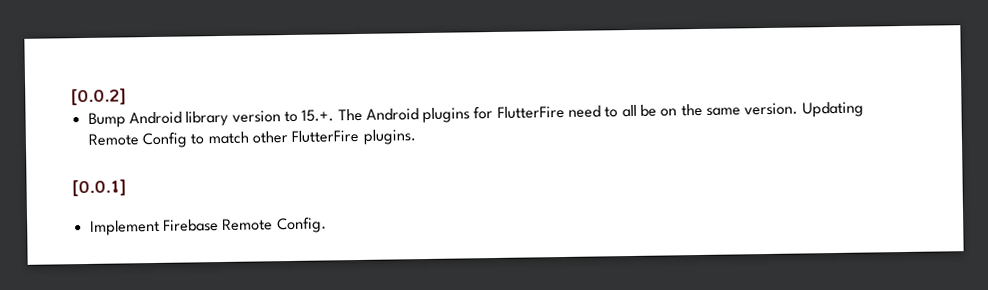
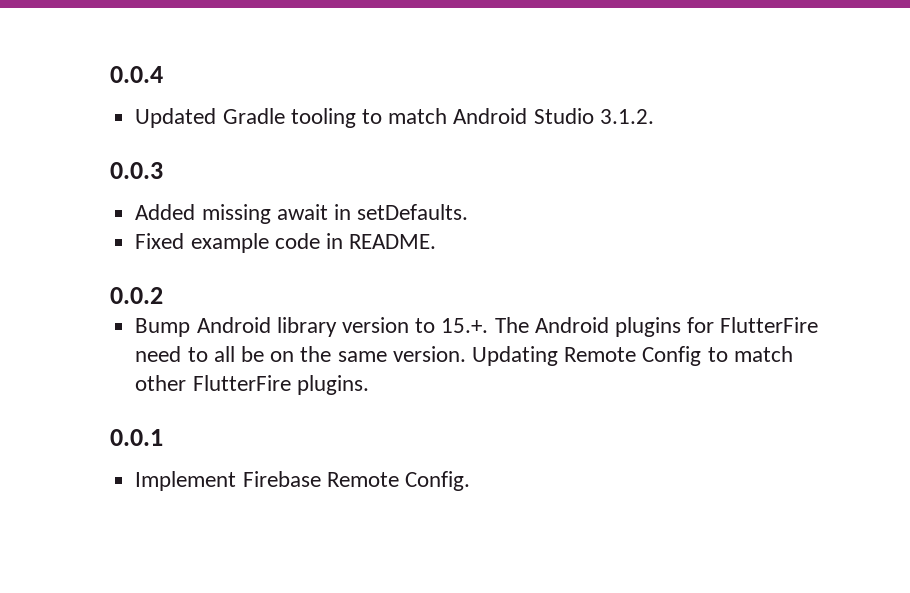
- [0.0.2]
+ 0.0.4
+ Updated Gradle tooling to match Android Studio 3.1.2.
+ 0.0.3
+ Added missing await in setDefaults.
+ Fixed example code in README.
+ 0.0.2
- [0.0.1]
+ 0.0.1

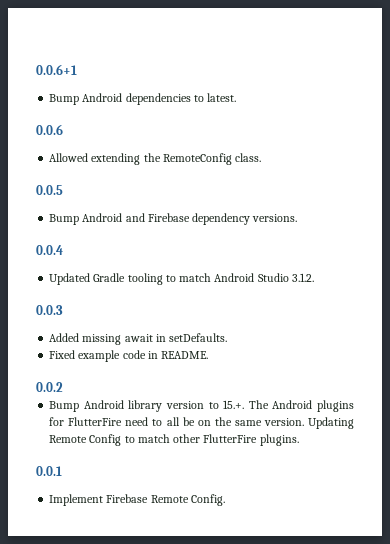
+ 0.0.6+1
+ Bump Android dependencies to latest.
+ 0.0.6
+ Allowed extending the RemoteConfig class.
+ 0.0.5
+ Bump Android and Firebase dependency versions.

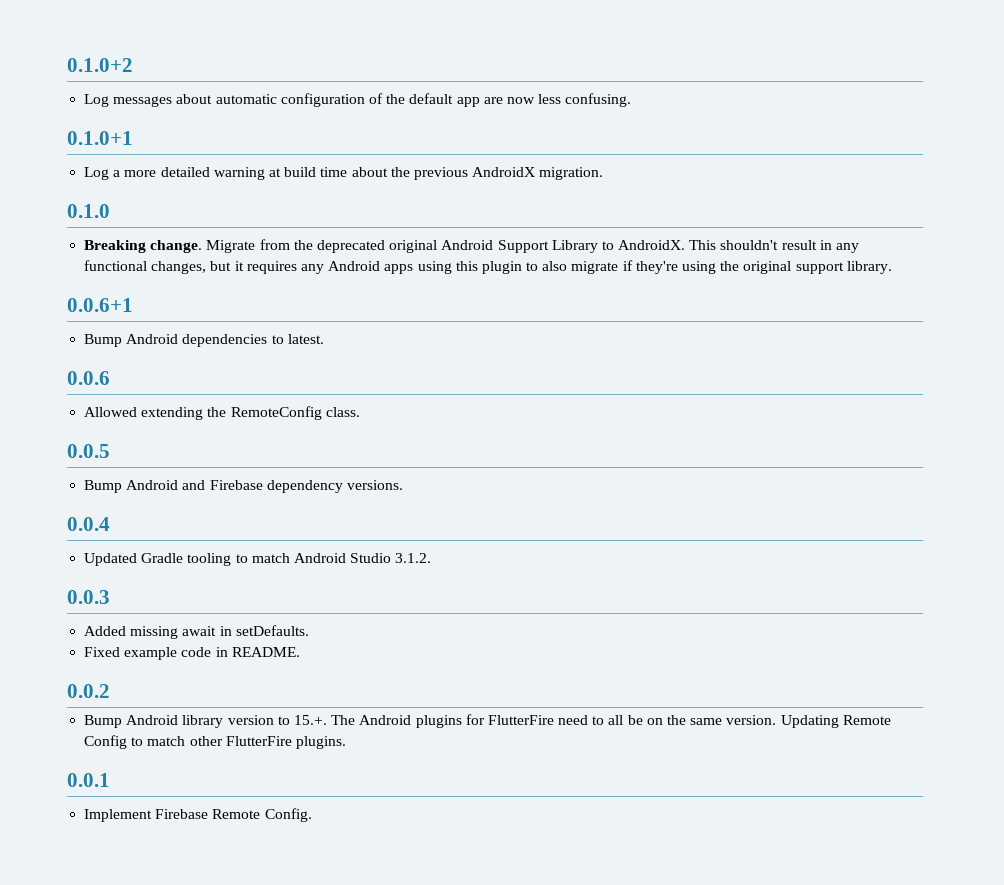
+ 0.1.0+2
+ Log messages about automatic configuration of the default app are now less confusing.
+ 0.1.0+1
+ Log a more detailed warning at build time about the previous AndroidX migration.
+ 0.1.0
+ Breaking change. Migrate from the deprecated original Android Support Library to AndroidX. This shouldn't result in any functional changes, but it requires any Android apps using this plugin to also migrate if they're using the original support library.

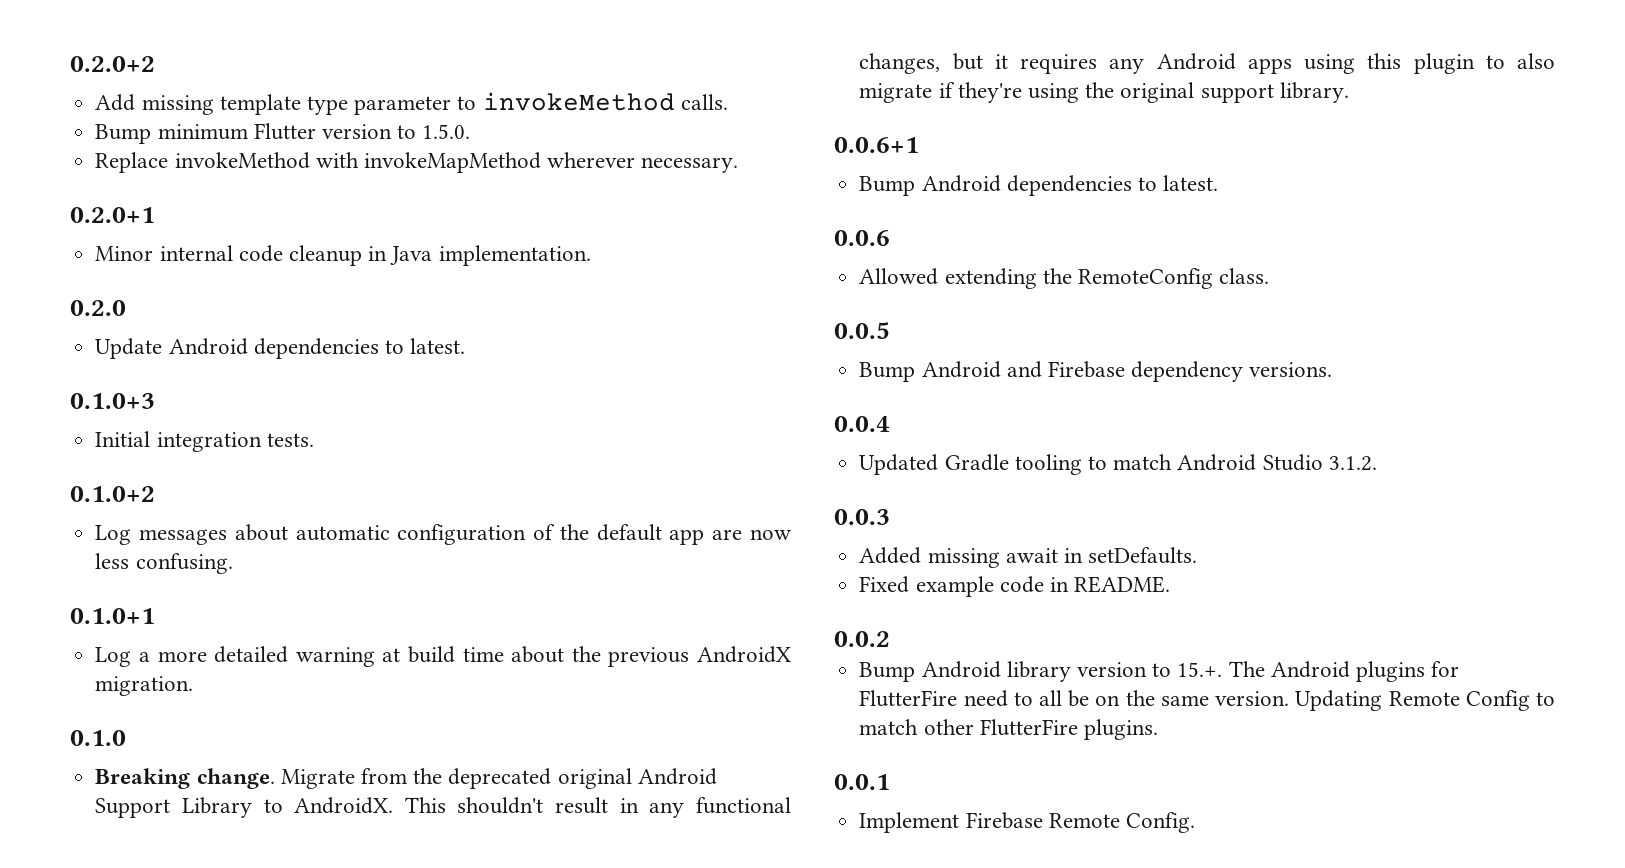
+ 0.2.0+2
+ Add missing template type parameter to invokeMethod calls.
+ Bump minimum Flutter version to 1.5.0.
+ Replace invokeMethod with invokeMapMethod wherever necessary.
+ 0.2.0+1
+ Minor internal code cleanup in Java implementation.
+ 0.2.0
+ Update Android dependencies to latest.
+ 0.1.0+3
+ Initial integration tests.

